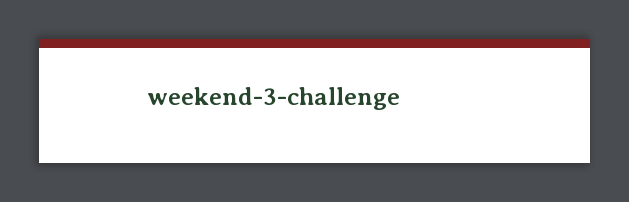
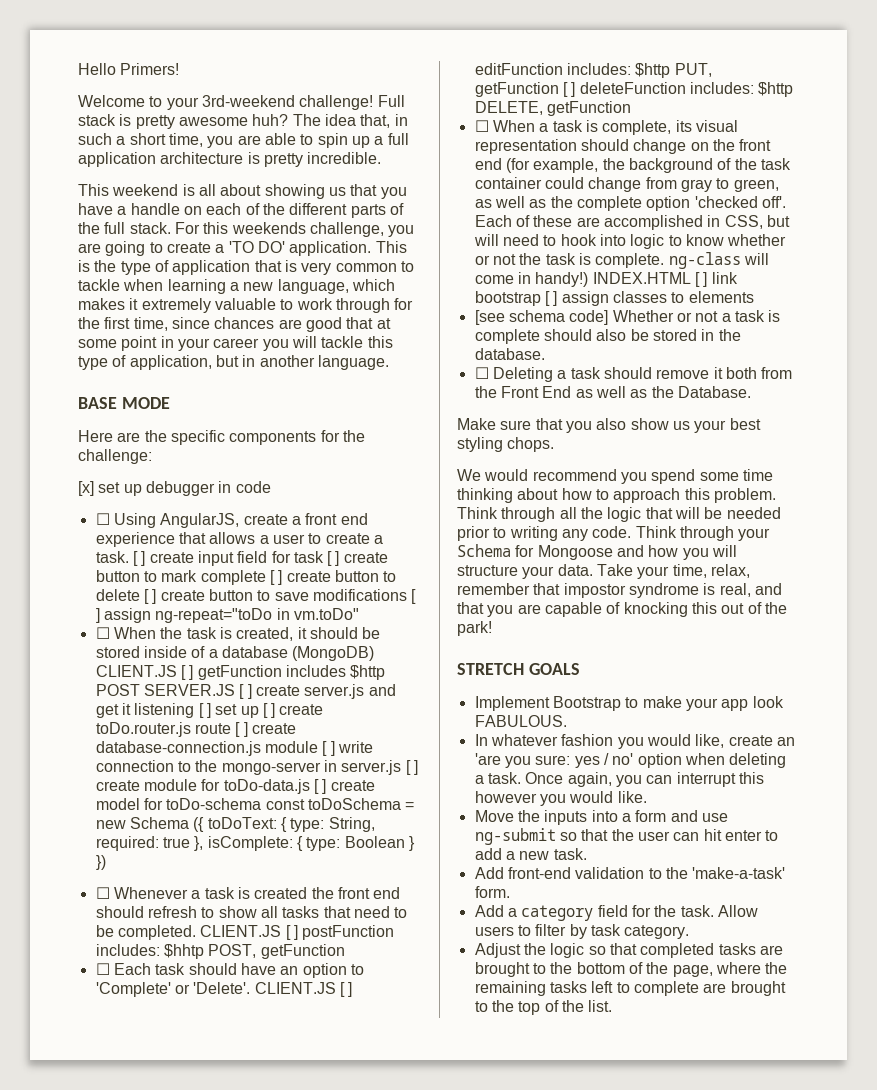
- weekend-3-challenge
+ Hello Primers!
+ Welcome to your 3rd-weekend challenge! Full stack is pretty awesome huh? The idea that, in such a short time, you are able to spin up a full application architecture is pretty incredible.
+ This weekend is all about showing us that you have a handle on each of the different parts of the full stack. For this weekends challenge, you are going to create a 'TO DO' application. This is the type of application that is very common to tackle when learning a new language, which makes it extremely valuable to work through for the first time, since chances are good that at some point in your career you will tackle this type of application, but in another language.
+ BASE MODE
+ Here are the specific components for the challenge:
+ [x] set up debugger in code
+ ☐ Using AngularJS, create a front end experience that allows a user to create a task. [ ] create input field for task [ ] create button to mark complete [ ] create button to delete [ ] create button to save modifications [ ] assign ng-repeat="toDo in vm.toDo"
+ ☐ When the task is created, it should be stored inside of a database (MongoDB) CLIENT.JS [ ] getFunction includes $http POST SERVER.JS [ ] create server.js and get it listening [ ] set up [ ] create toDo.router.js route [ ] create database-connection.js module [ ] write connection to the mongo-server in server.js [ ] create module for toDo-data.js [ ] create model for toDo-schema const toDoSchema = new Schema ({ toDoText: { type: String, required: true }, isComplete: { type: Boolean } })
+ ☐ Whenever a task is created the front end should refresh to show all tasks that need to be completed. CLIENT.JS [ ] postFunction includes: $hhtp POST, getFunction
+ ☐ Each task should have an option to 'Complete' or 'Delete'. CLIENT.JS [ ] editFunction includes: $http PUT, getFunction [ ] deleteFunction includes: $http DELETE, getFunction
+ ☐ When a task is complete, its visual representation should change on the front end (for example, the background of the task container could change from gray to green, as well as the complete option 'checked off'. Each of these are accomplished in CSS, but will need to hook into logic to know whether or not the task is complete. ng-class will come in handy!) INDEX.HTML [ ] link bootstrap [ ] assign classes to elements
+ [see schema code] Whether or not a task is complete should also be stored in the database.
+ ☐ Deleting a task should remove it both from the Front End as well as the Database.
+ Make sure that you also show us your best styling chops.
+ We would recommend you spend some time thinking about how to approach this problem. Think through all the logic that will be needed prior to writing any code. Think through your Schema for Mongoose and how you will structure your data. Take your time, relax, remember that impostor syndrome is real, and that you are capable of knocking this out of the park!
+ STRETCH GOALS
+ Implement Bootstrap to make your app look FABULOUS.
+ In whatever fashion you would like, create an 'are you sure: yes / no' option when deleting a task. Once again, you can interrupt this however you would like.
+ Move the inputs into a form and use ng-submit so that the user can hit enter to add a new task.
+ Add front-end validation to the 'make-a-task' form.
+ Add a category field for the task. Allow users to filter by task category.
+ Adjust the logic so that completed tasks are brought to the bottom of the page, where the remaining tasks left to complete are brought to the top of the list.

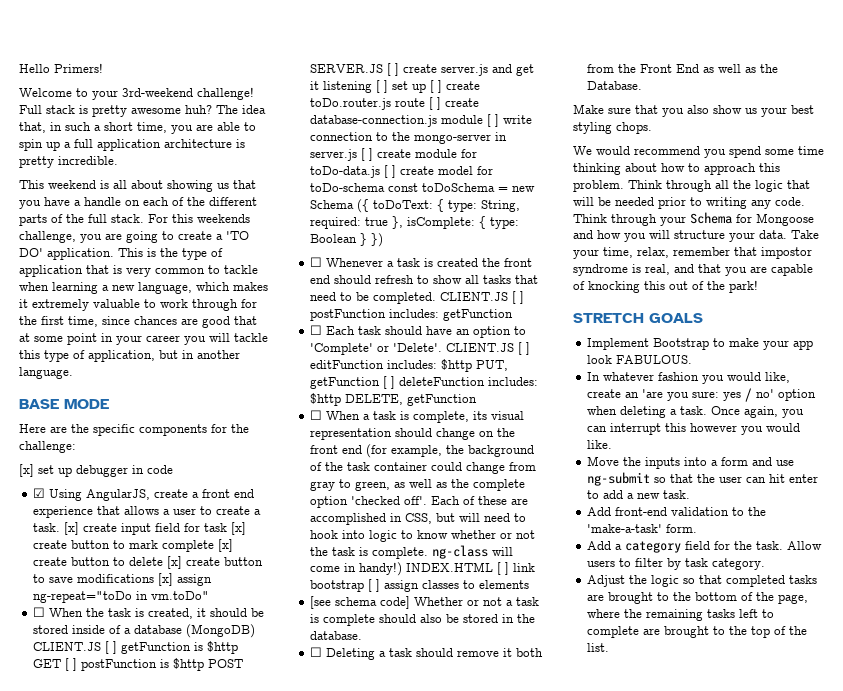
- ☐ Using AngularJS, create a front end experience that allows a user to create a task.
+ ☑ Using AngularJS, create a front end experience that allows a user to create a task.
- [ ] create input field for task [ ] create button to mark complete [ ] create button to delete [ ] create button to save modifications [ ] assign ng-repeat="toDo in vm.toDo"
+ [x] create input field for task [x] create button to mark complete [x] create button to delete [x] create button to save modifications [x] assign ng-repeat="toDo in vm.toDo"
- ☐ When the task is created, it should be stored inside of a database (MongoDB) CLIENT.JS [ ] getFunction includes $http POST SERVER.JS [ ] create server.js and get it listening [ ] set up [ ] create toDo.router.js route [ ] create database-connection.js module [ ] write connection to the mongo-server in server.js [ ] create module for toDo-data.js [ ] create model for toDo-schema const toDoSchema = new Schema ({ toDoText:
+ ☐ When the task is created, it should be stored inside of a database (MongoDB) CLIENT.JS [ ] getFunction is $http GET [ ] postFunction is $http POST SERVER.JS [ ] create server.js and get it listening [ ] set up [ ] create toDo.router.js route [ ] create database-connection.js module [ ] write connection to the mongo-server in server.js [ ] create module for toDo-data.js [ ] create model for toDo-schema const toDoSchema = new Schema ({ toDoText:
- CLIENT.JS [ ] postFunction includes: $hhtp POST, getFunction
+ CLIENT.JS [ ] postFunction includes: getFunction

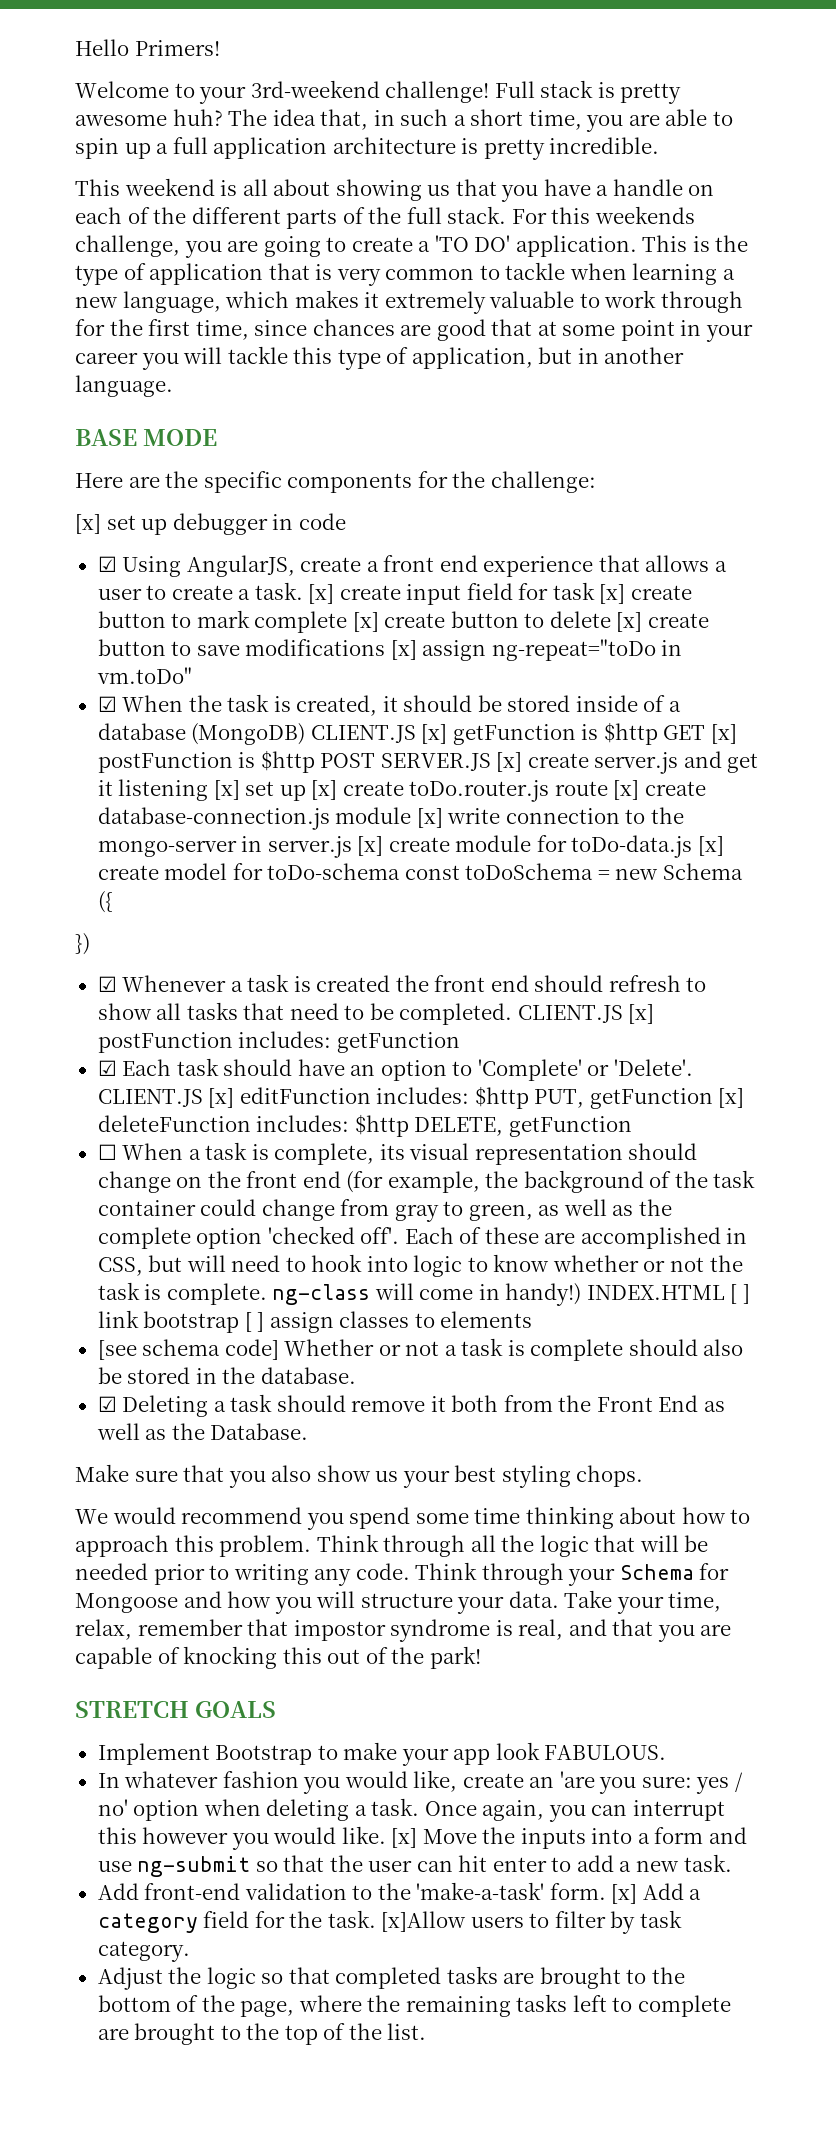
- ☐ When the task is created, it should be stored inside of a database (MongoDB) CLIENT.JS [ ] getFunction is $http GET [ ] postFunction is $http POST SERVER.JS [ ] create server.js and get it listening [ ] set up [ ] create toDo.router.js route [ ] create database-connection.js module [ ] write connection to the mongo-server in server.js [ ] create module for toDo-data.js [ ] create model for toDo-schema const toDoSchema = new Schema ({ toDoText: { type: String, required: true }, isComplete: { type: Boolean } })
+ ☑ When the task is created, it should be stored inside of a database (MongoDB) CLIENT.JS [x] getFunction is $http GET [x] postFunction is $http POST SERVER.JS [x] create server.js and get it listening [x] set up [x] create toDo.router.js route [x] create database-connection.js module [x] write connection to the mongo-server in server.js [x] create module for toDo-data.js [x] create model for toDo-schema const toDoSchema = new Schema ({
+ })
- ☐ Whenever a task is created the front end should refresh to show all tasks that need to be completed.
+ ☑ Whenever a task is created the front end should refresh to show all tasks that need to be completed.
- CLIENT.JS [ ] postFunction includes: getFunction
+ CLIENT.JS [x] postFunction includes: getFunction
- ☐ Each task should have an option to 'Complete' or 'Delete'.
+ ☑ Each task should have an option to 'Complete' or 'Delete'.
- CLIENT.JS [ ] editFunction includes: $http PUT, getFunction [ ] deleteFunction includes: $http DELETE, getFunction
+ CLIENT.JS [x] editFunction includes: $http PUT, getFunction [x] deleteFunction includes: $http DELETE, getFunction
- ☐ Deleting a task should remove it both from the Front End as well as the Database.
+ ☑ Deleting a task should remove it both from the Front End as well as the Database.
- Once again, you can interrupt this however you would like.
- Move the inputs into a form and use ng-submit so that the user can hit enter to add a new task.
+ Once again, you can interrupt this however you would like. [x] Move the inputs into a form and use ng-submit so that the user can hit enter to add a new task.
- Add front-end validation to the 'make-a-task' form.
- Add a category field for the task.
+ Add front-end validation to the 'make-a-task' form. [x] Add a category field for the task.
- Allow users to filter by task category.
+ [x]Allow users to filter by task category.

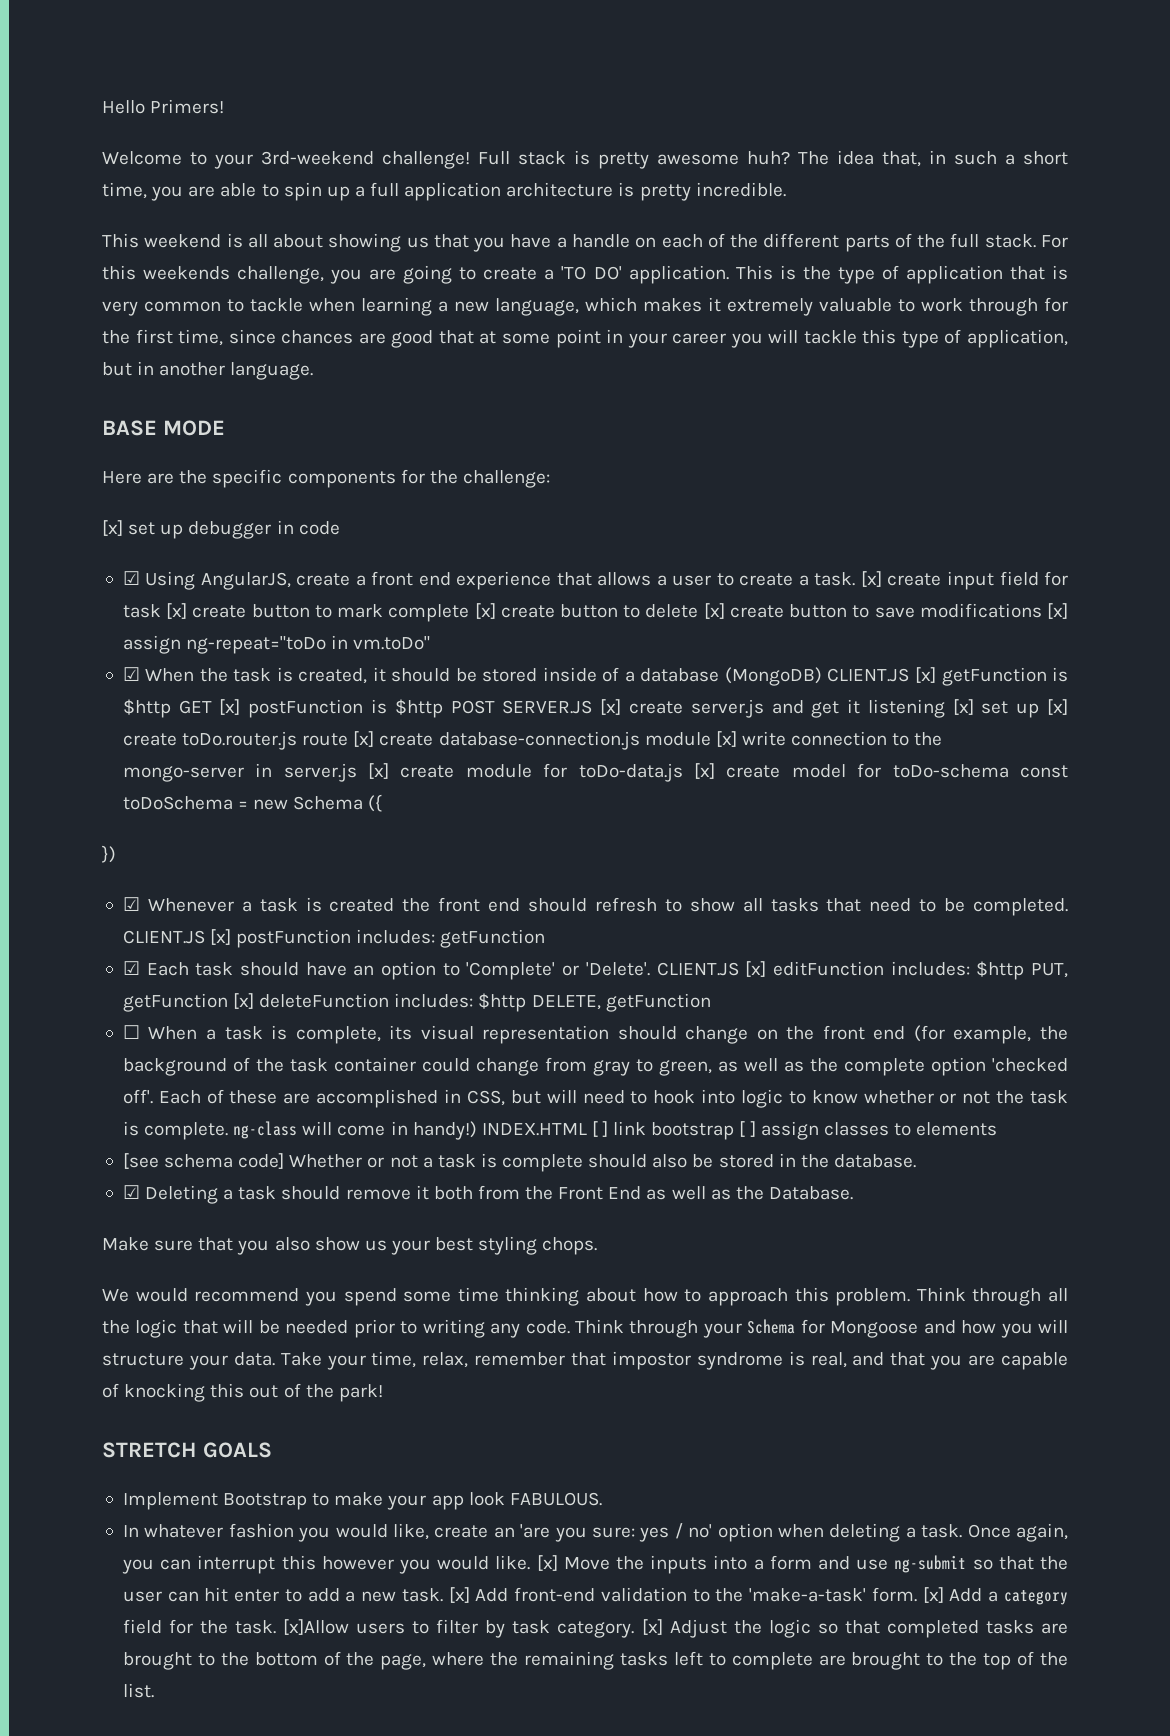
- [x] Move the inputs into a form and use ng-submit so that the user can hit enter to add a new task.
- Add front-end validation to the 'make-a-task' form.
+ [x] Move the inputs into a form and use ng-submit so that the user can hit enter to add a new task. [x] Add front-end validation to the 'make-a-task' form.
- [x]Allow users to filter by task category.
- Adjust the logic so that completed tasks are brought to the bottom of the page, where the remaining tasks left to complete are brought to the top of the list.
+ [x]Allow users to filter by task category. [x] Adjust the logic so that completed tasks are brought to the bottom of the page, where the remaining tasks left to complete are brought to the top of the list.

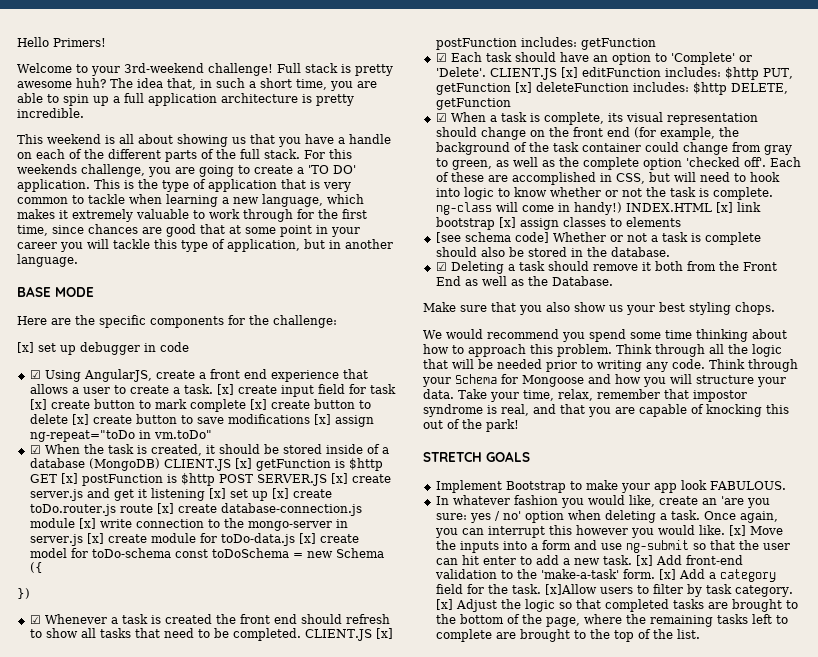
- ☐ When a task is complete, its visual representation should change on the front end (for example, the background of the task container could change from gray to green, as well as the complete option 'checked off'.
+ ☑ When a task is complete, its visual representation should change on the front end (for example, the background of the task container could change from gray to green, as well as the complete option 'checked off'.
- INDEX.HTML [ ] link bootstrap [ ] assign classes to elements
+ INDEX.HTML [x] link bootstrap [x] assign classes to elements

